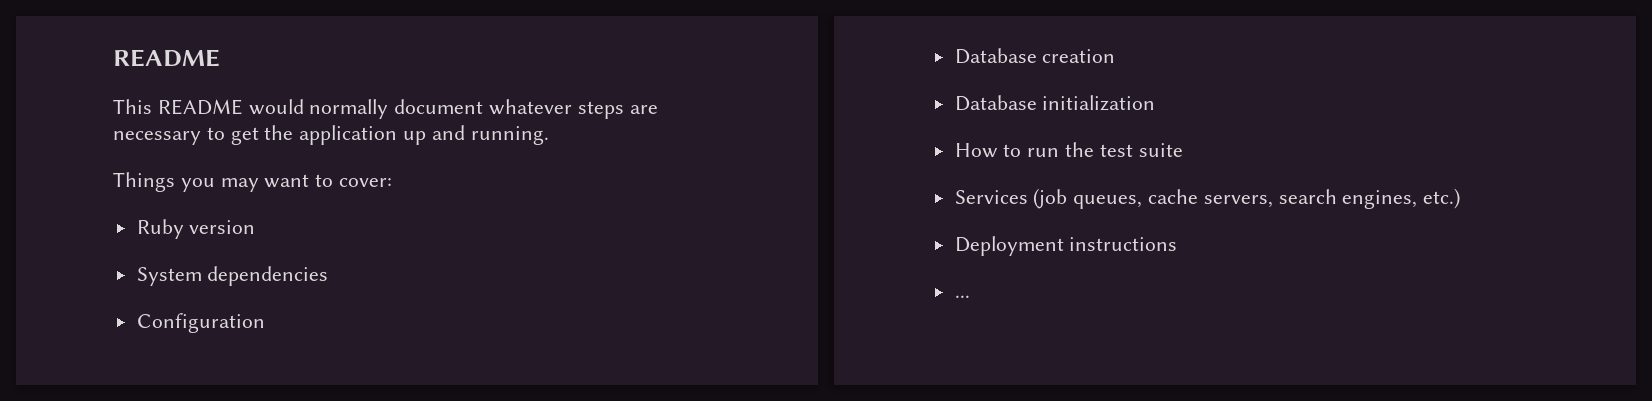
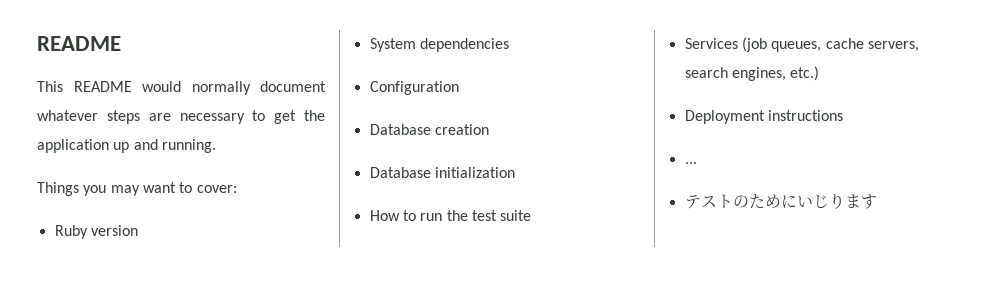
+ テストのためにいじります

